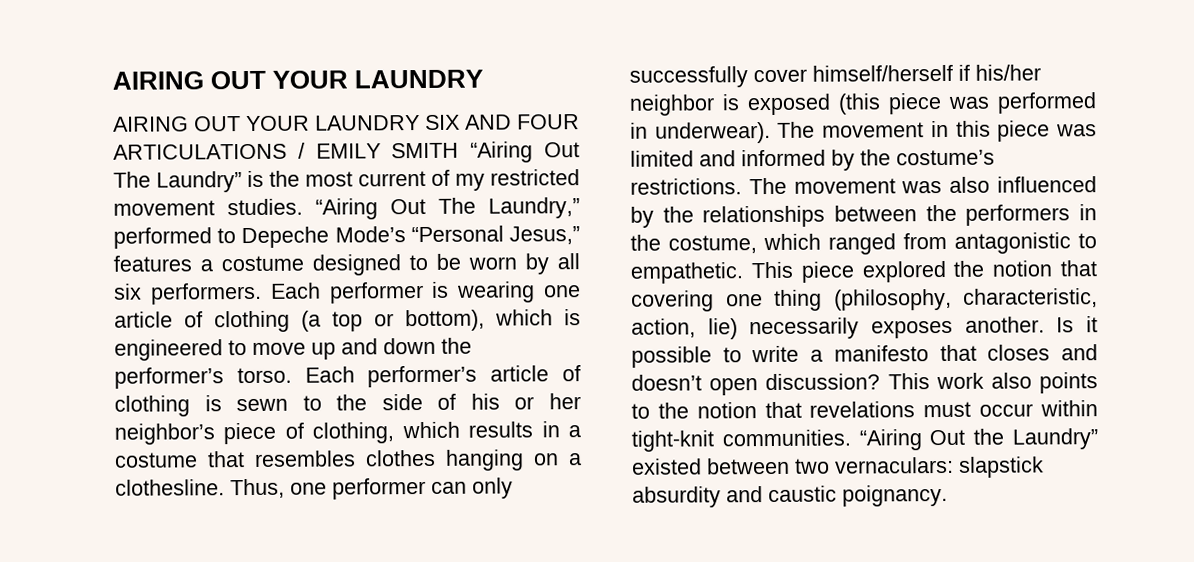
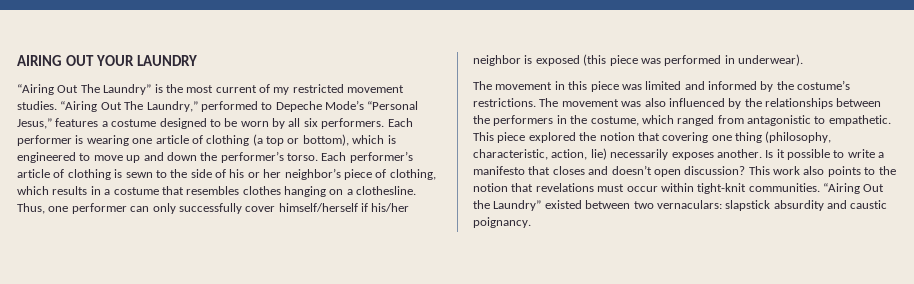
- AIRING OUT YOUR LAUNDRY SIX AND FOUR ARTICULATIONS / EMILY SMITH “Airing Out The Laundry” is the most current of my restricted movement studies.
+ “Airing Out The Laundry” is the most current of my restricted movement studies.
- Thus, one performer can only successfully cover himself/herself if his/her neighbor is exposed (this piece was performed in underwear). The movement in this piece was limited and informed by the costume’s restrictions.
+ Thus, one performer can only successfully cover himself/herself if his/her neighbor is exposed (this piece was performed in underwear).
+ The movement in this piece was limited and informed by the costume’s restrictions.

